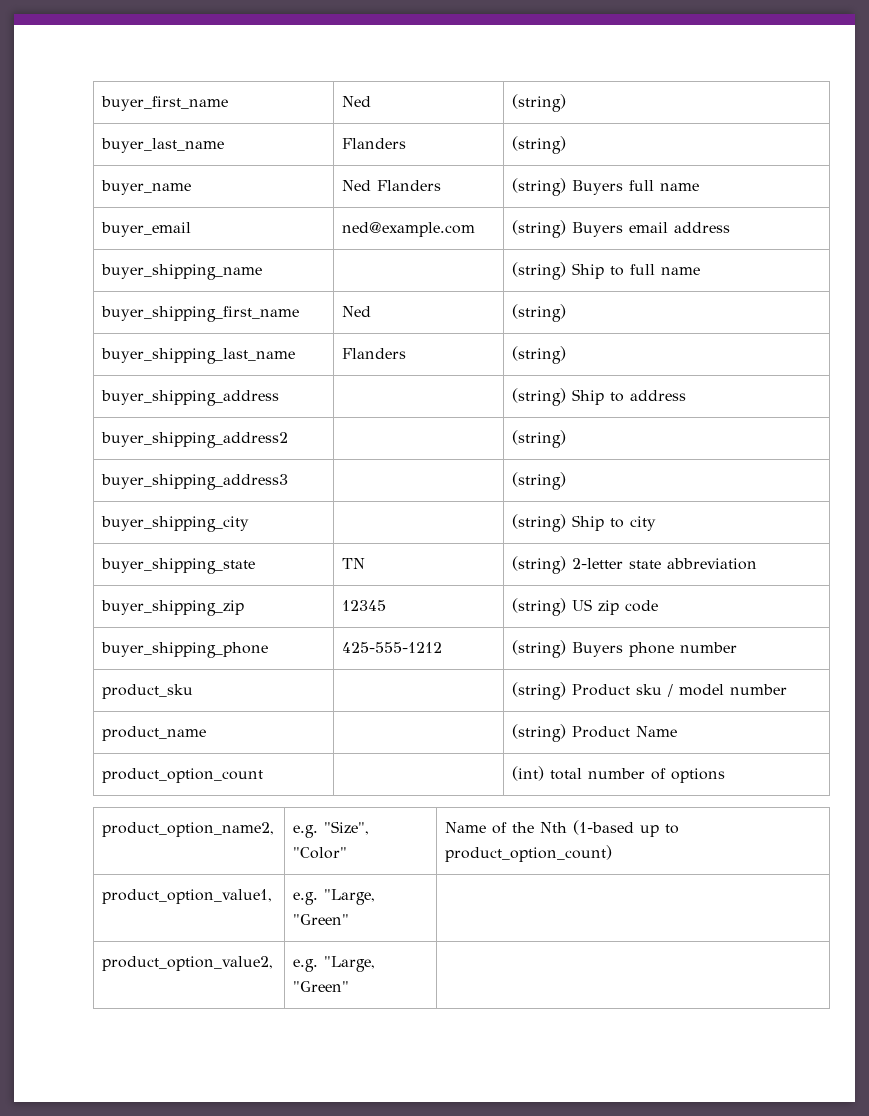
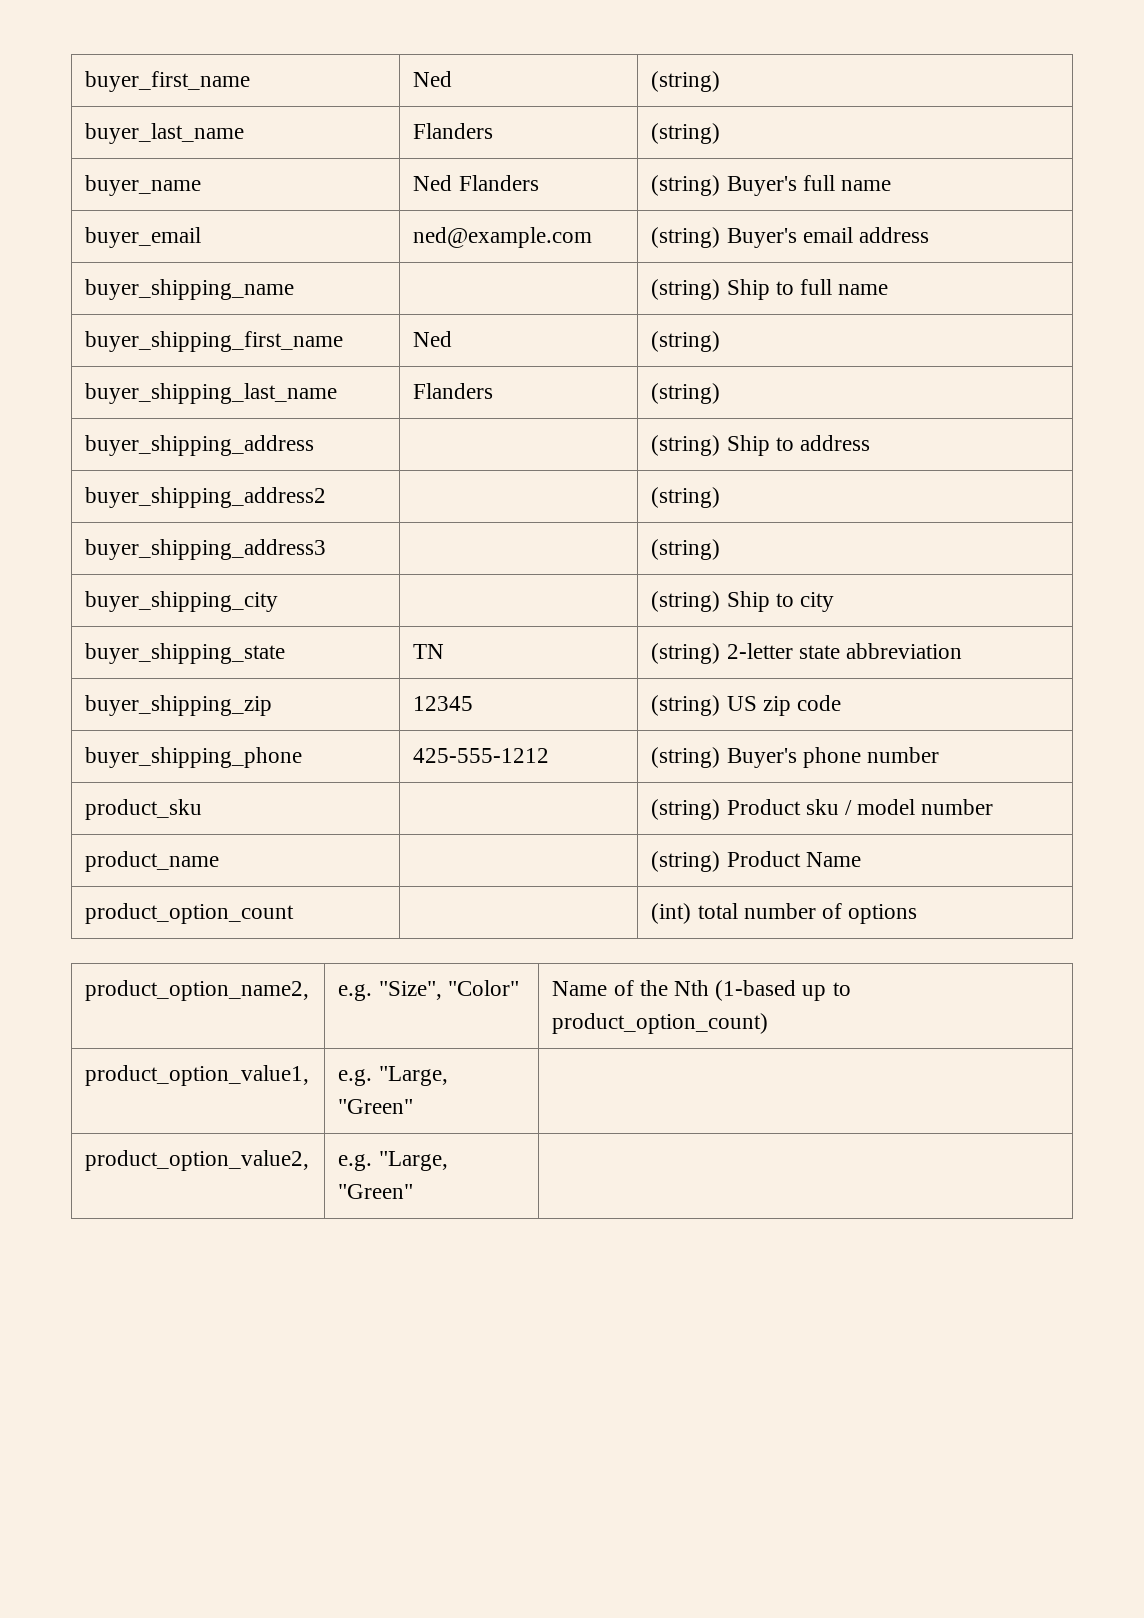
- buyer_name | Ned Flanders | (string) Buyers full name
+ buyer_name | Ned Flanders | (string) Buyer's full name
- buyer_email | ned@example.com | (string) Buyers email address
+ buyer_email | ned@example.com | (string) Buyer's email address
- buyer_shipping_phone | 425-555-1212 | (string) Buyers phone number
+ buyer_shipping_phone | 425-555-1212 | (string) Buyer's phone number

